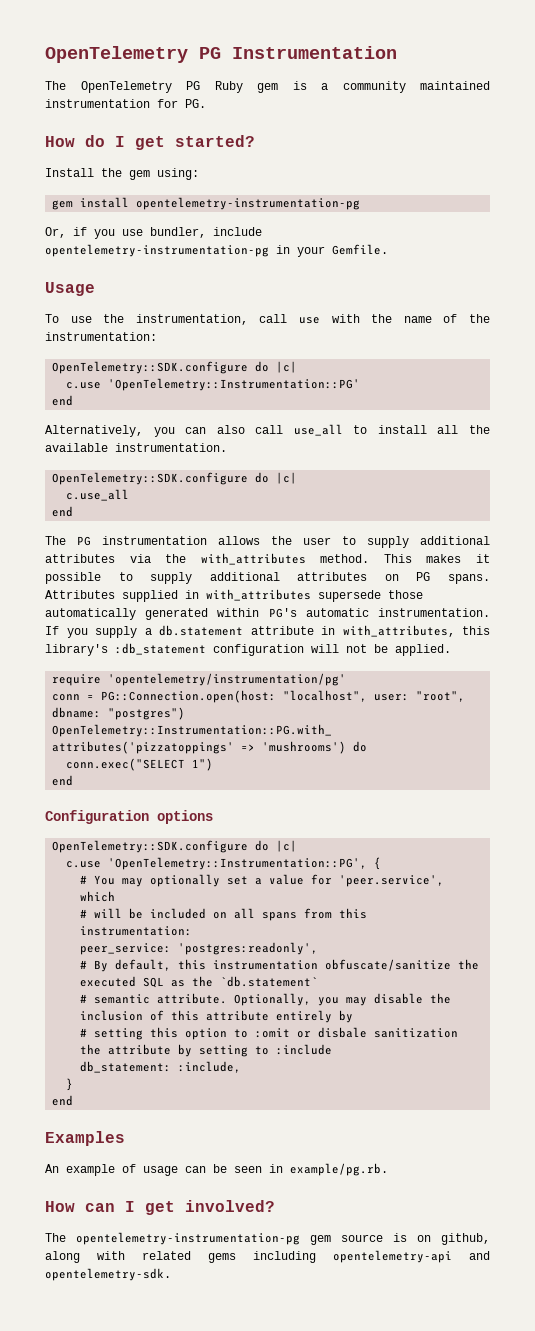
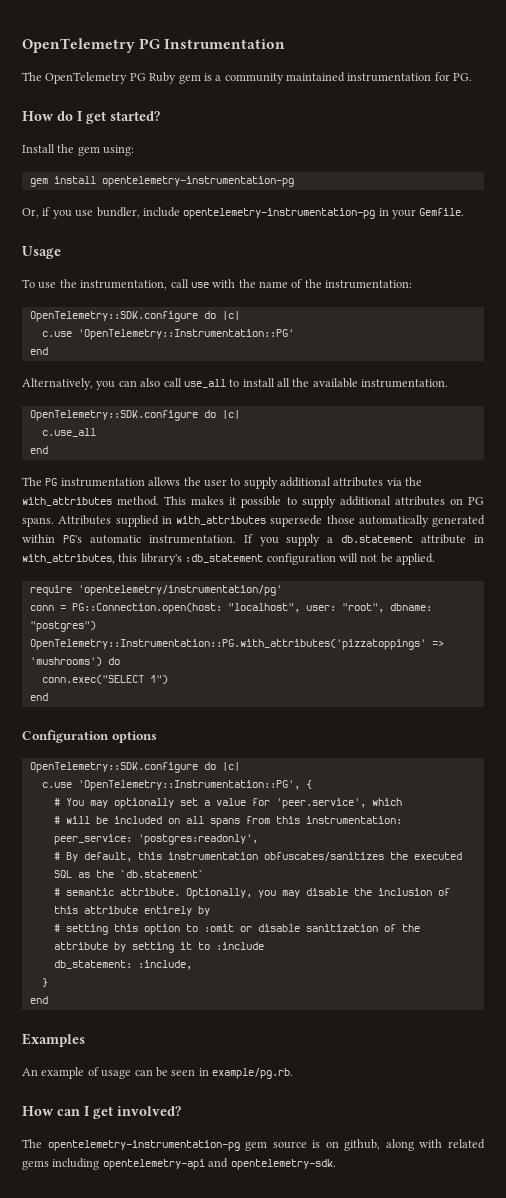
- # By default, this instrumentation obfuscate/sanitize the executed SQL as the `db.statement`
+ # By default, this instrumentation obfuscates/sanitizes the executed SQL as the `db.statement`
- # setting this option to :omit or disbale sanitization the attribute by setting to :include
+ # setting this option to :omit or disable sanitization of the attribute by setting it to :include

